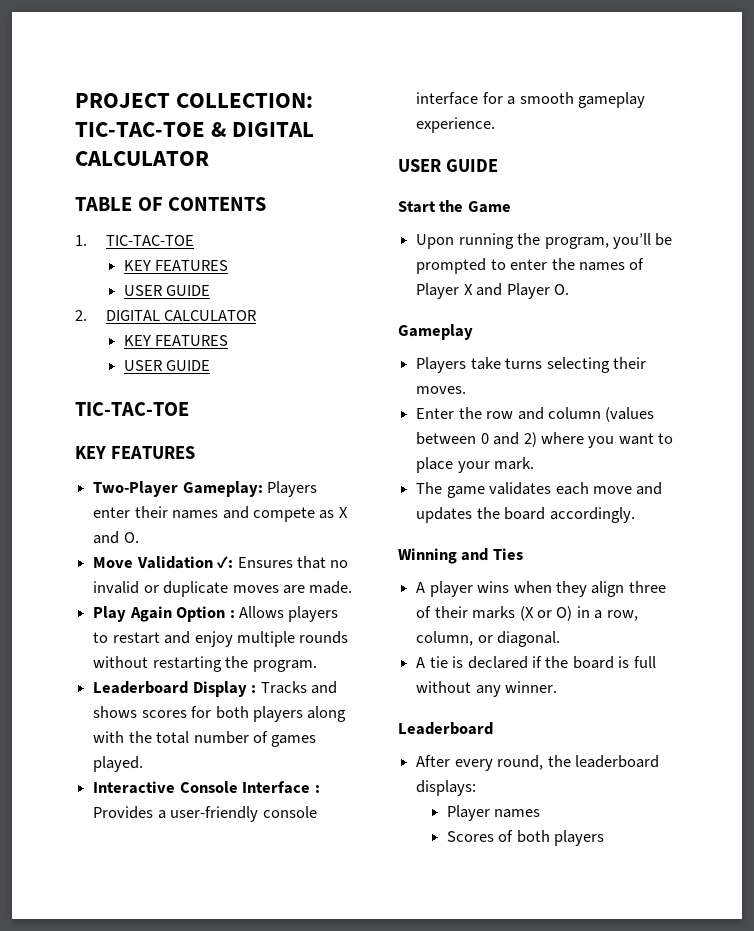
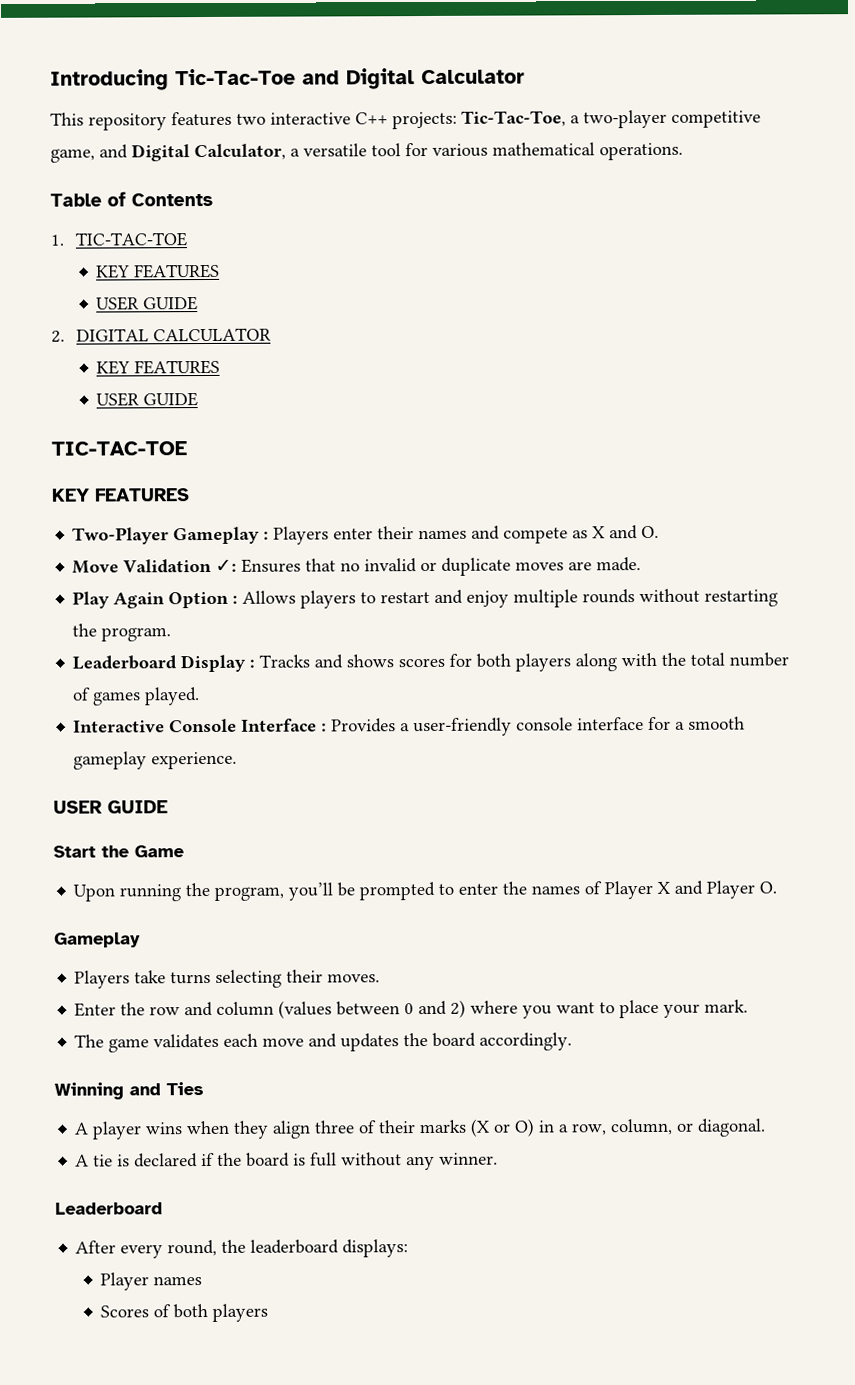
- PROJECT COLLECTION: TIC-TAC-TOE & DIGITAL CALCULATOR
- TABLE OF CONTENTS
+ Introducing Tic-Tac-Toe and Digital Calculator
+ This repository features two interactive C++ projects: Tic-Tac-Toe, a two-player competitive game, and Digital Calculator, a versatile tool for various mathematical operations.
+ Table of Contents
- Two-Player Gameplay: Players enter their names and compete as X and O.
+ Two-Player Gameplay : Players enter their names and compete as X and O.

